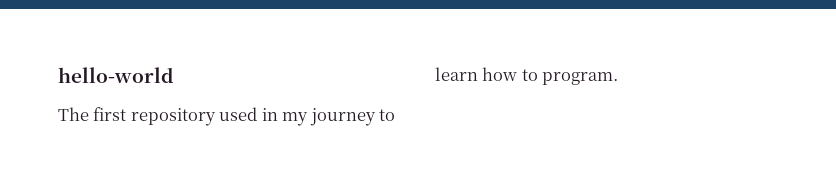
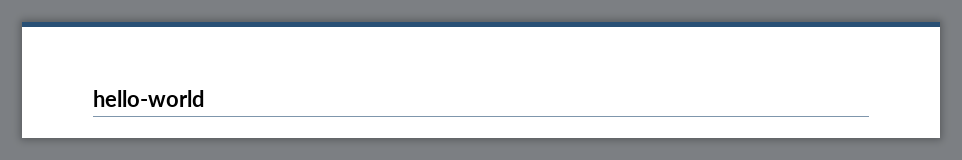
- The first repository used in my journey to learn how to program.

